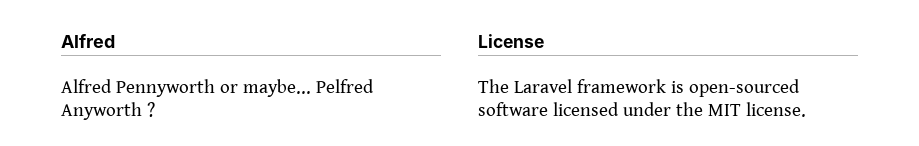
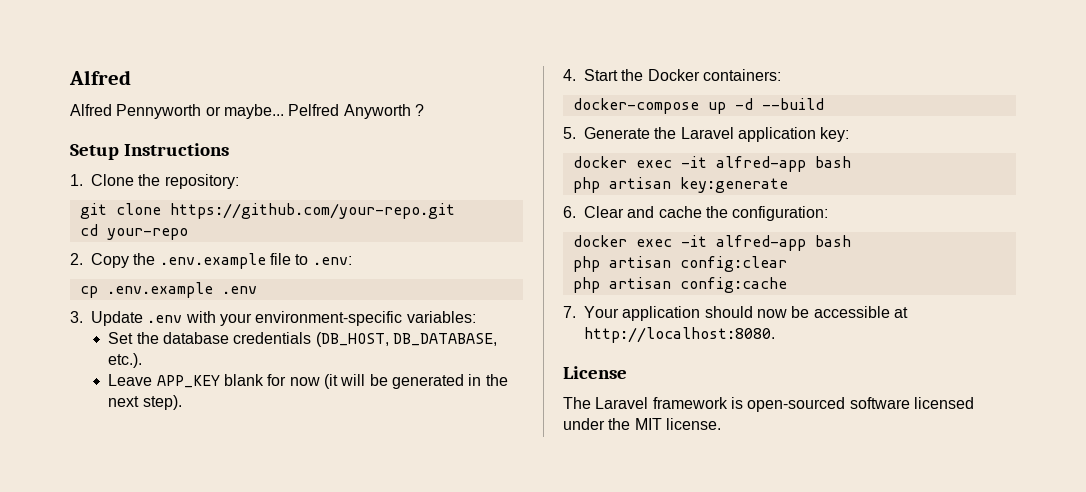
+ Setup Instructions
+ 1. Clone the repository:
+ git clone https://github.com/your-repo.git
+ cd your-repo
+ 2. Copy the .env.example file to .env:
+ cp .env.example .env
+ 3. Update .env with your environment-specific variables:
+ Set the database credentials (DB_HOST, DB_DATABASE, etc.).
+ Leave APP_KEY blank for now (it will be generated in the next step).
+ 4. Start the Docker containers:
+ docker-compose up -d --build
+ 5. Generate the Laravel application key:
+ docker exec -it alfred-app bash
+ php artisan key:generate
+ 6. Clear and cache the configuration:
+ docker exec -it alfred-app bash
+ php artisan config:clear
+ php artisan config:cache
+ 7. Your application should now be accessible at http://localhost:8080.

